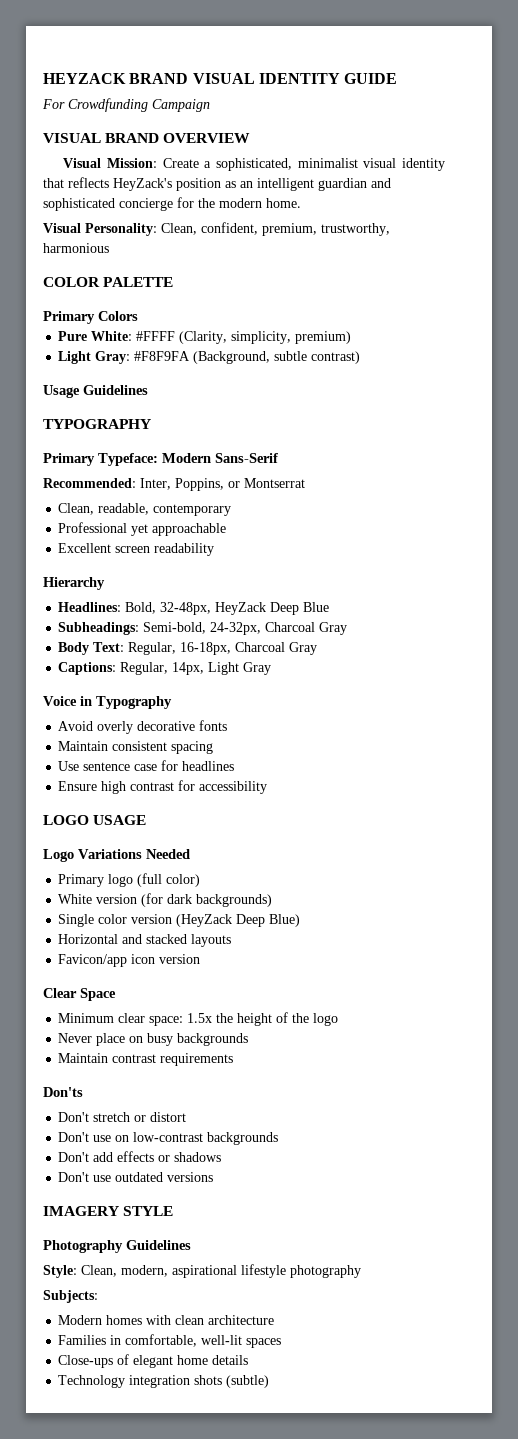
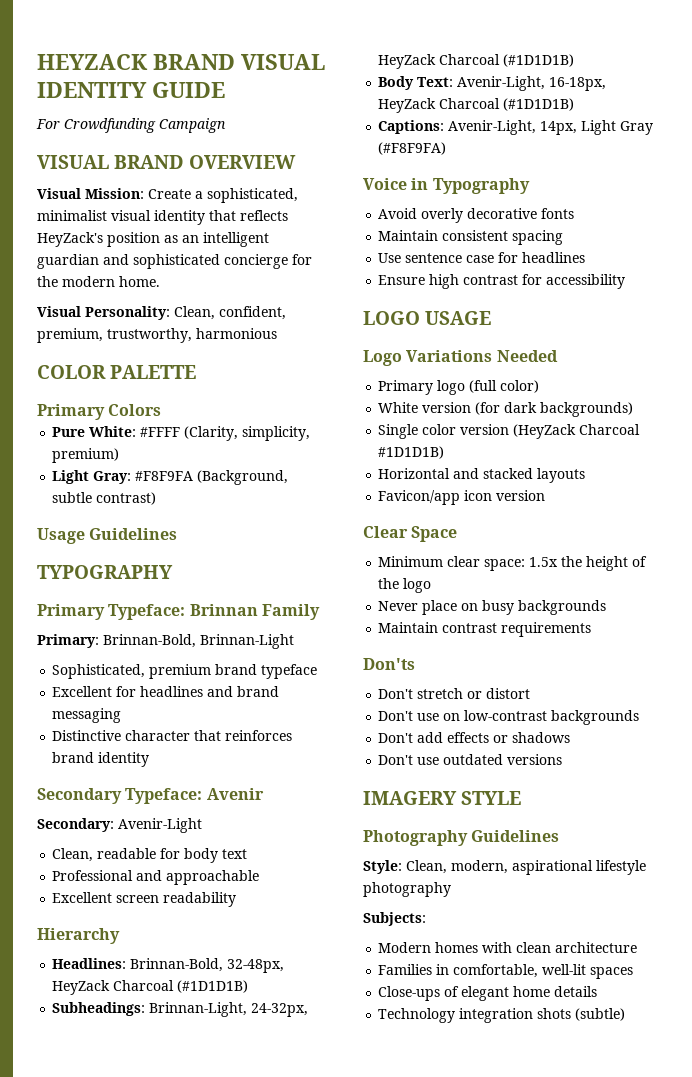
- Primary Typeface: Modern Sans-Serif
- Recommended: Inter, Poppins, or Montserrat
- Clean, readable, contemporary
+ Primary Typeface: Brinnan Family
+ Primary: Brinnan-Bold, Brinnan-Light
+ Sophisticated, premium brand typeface
+ Excellent for headlines and brand messaging
+ Distinctive character that reinforces brand identity
+ Secondary Typeface: Avenir
+ Secondary: Avenir-Light
+ Clean, readable for body text
- Professional yet approachable
+ Professional and approachable
- Headlines: Bold, 32-48px, HeyZack Deep Blue
+ Headlines: Brinnan-Bold, 32-48px, HeyZack Charcoal (#1D1D1B)
- Subheadings: Semi-bold, 24-32px, Charcoal Gray
- Body Text: Regular, 16-18px, Charcoal Gray
+ Subheadings: Brinnan-Light, 24-32px, HeyZack Charcoal (#1D1D1B)
+ Body Text: Avenir-Light, 16-18px, HeyZack Charcoal (#1D1D1B)
- Captions: Regular, 14px, Light Gray
+ Captions: Avenir-Light, 14px, Light Gray (#F8F9FA)
- Single color version (HeyZack Deep Blue)
+ Single color version (HeyZack Charcoal #1D1D1B)

